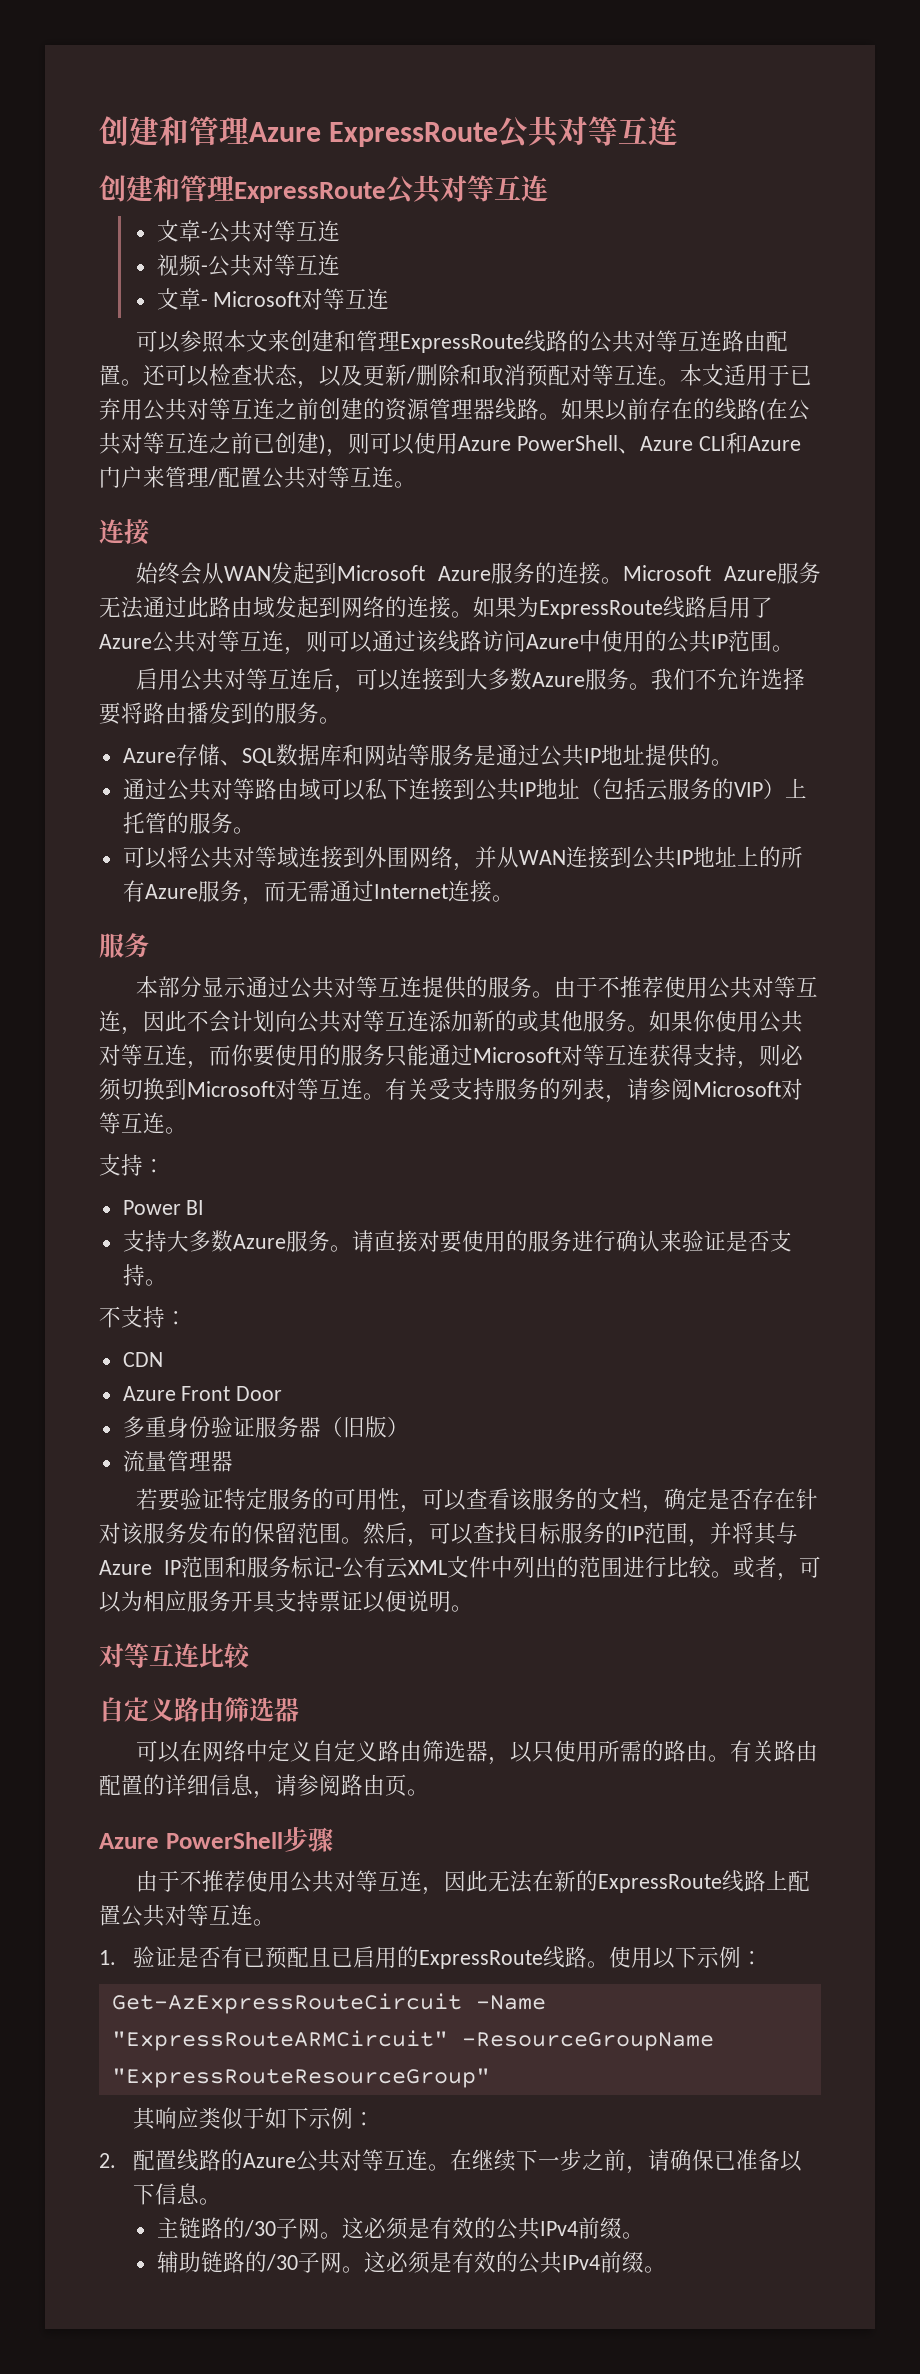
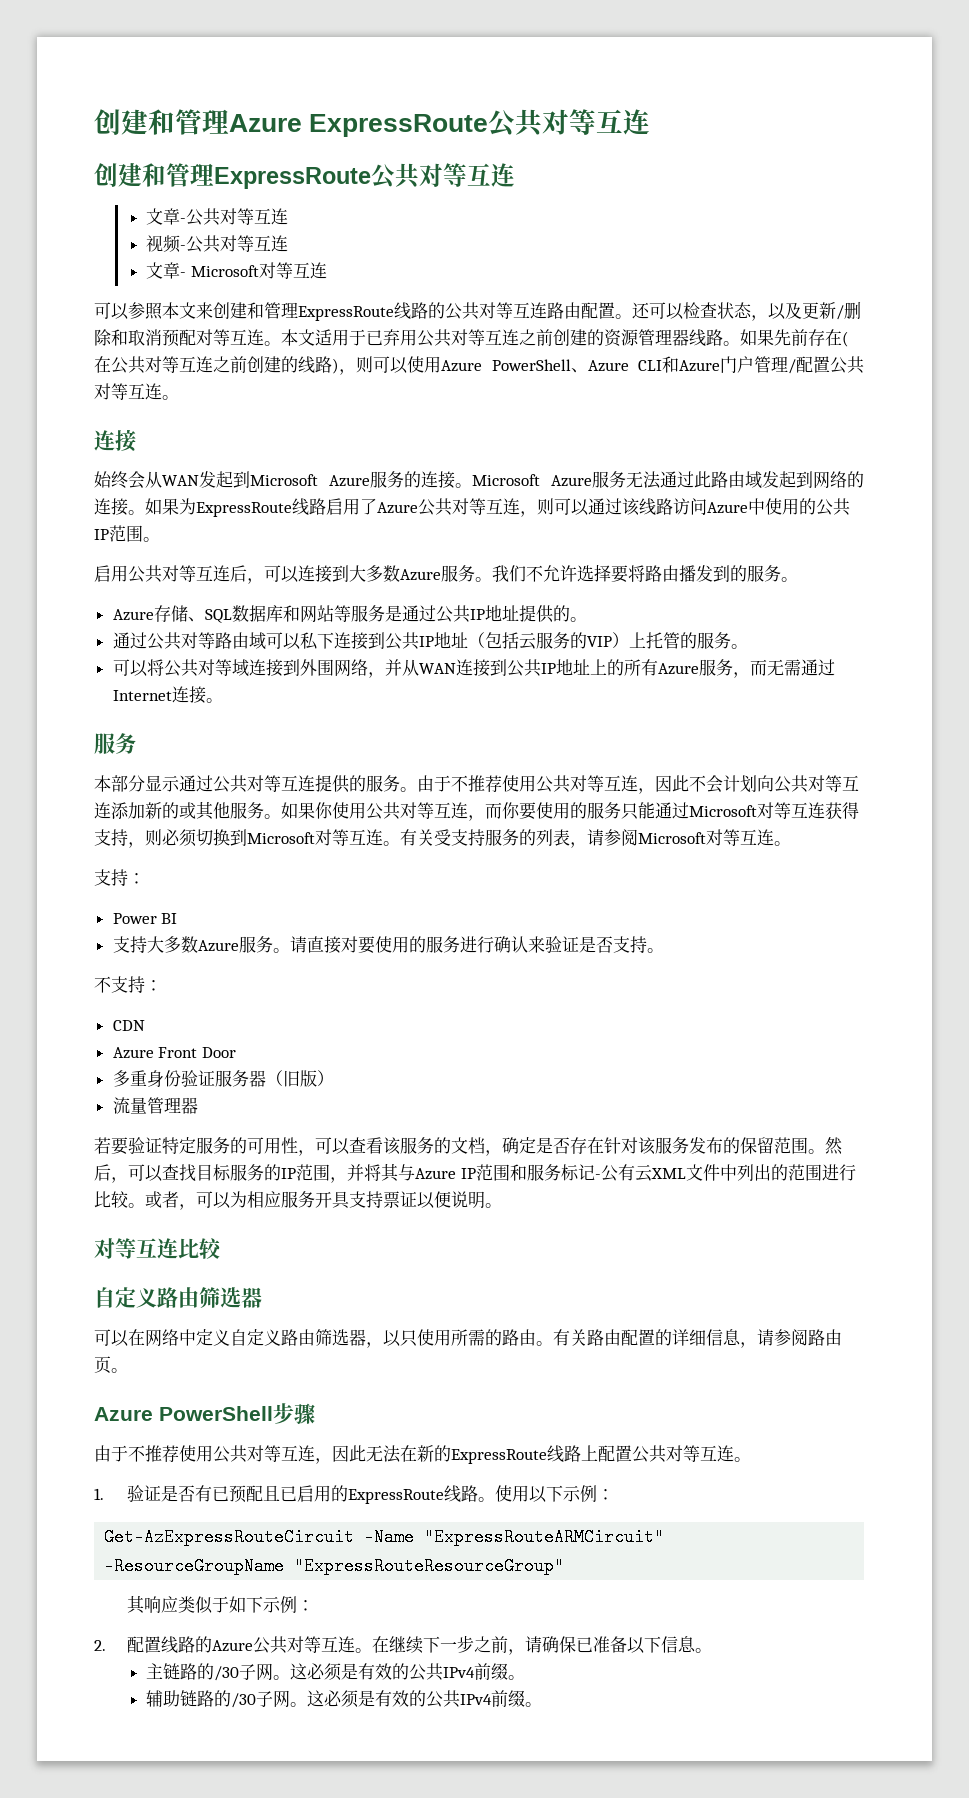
- 如果以前存在的线路(在公共对等互连之前已创建)，则可以使用Azure PowerShell、Azure CLI和Azure门户来管理/配置公共对等互连。
+ 如果先前存在(在公共对等互连之前创建的线路)，则可以使用Azure PowerShell、Azure CLI和Azure门户管理/配置公共对等互连。

